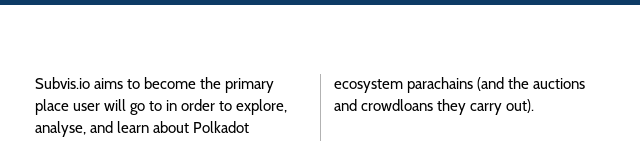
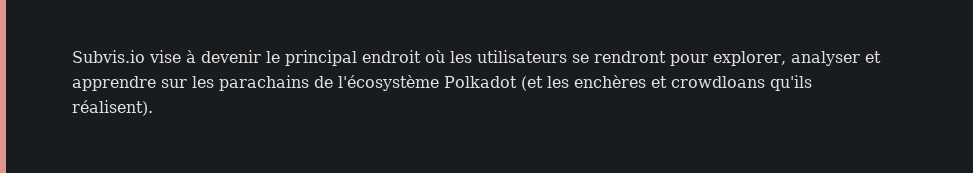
- Subvis.io aims to become the primary place user will go to in order to explore, analyse, and learn about Polkadot ecosystem parachains (and the auctions and crowdloans they carry out).
+ Subvis.io vise à devenir le principal endroit où les utilisateurs se rendront pour explorer, analyser et apprendre sur les parachains de l'écosystème Polkadot (et les enchères et crowdloans qu'ils réalisent).

